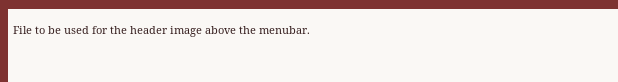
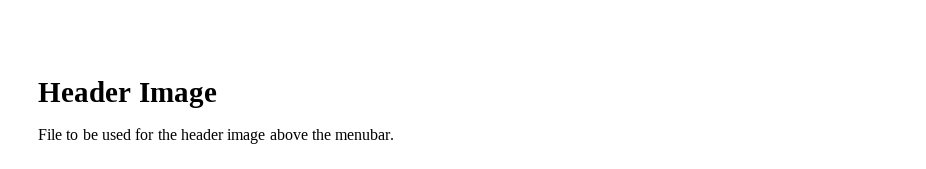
+ Header Image

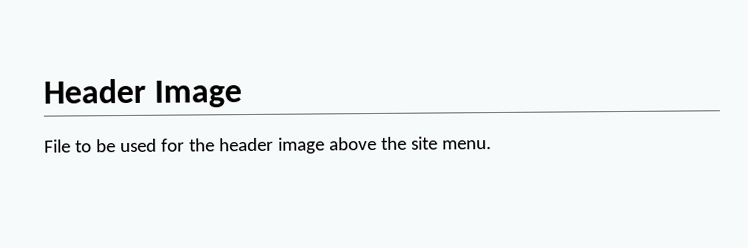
- File to be used for the header image above the menubar.
+ File to be used for the header image above the site menu.

